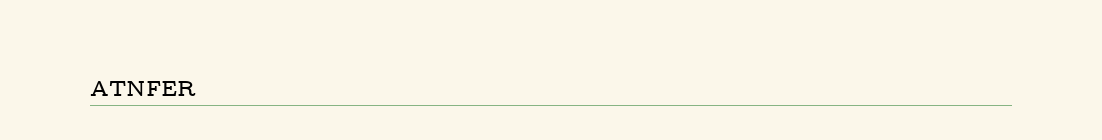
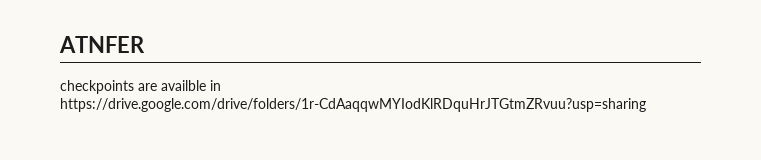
+ checkpoints are availble in https://drive.google.com/drive/folders/1r-CdAaqqwMYIodKlRDquHrJTGtmZRvuu?usp=sharing

